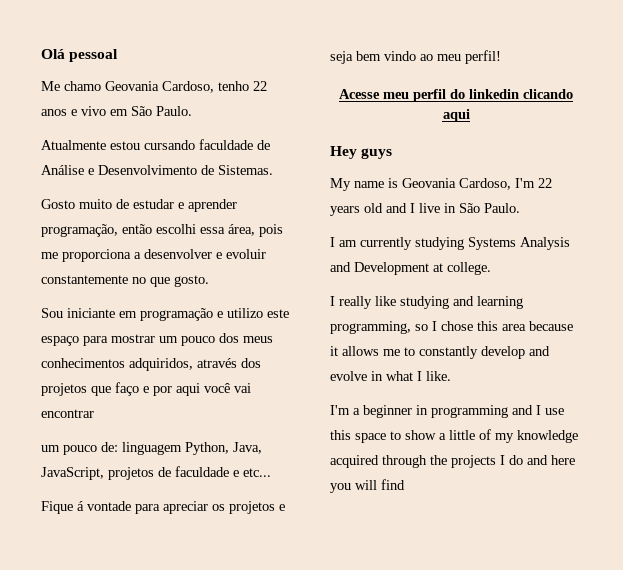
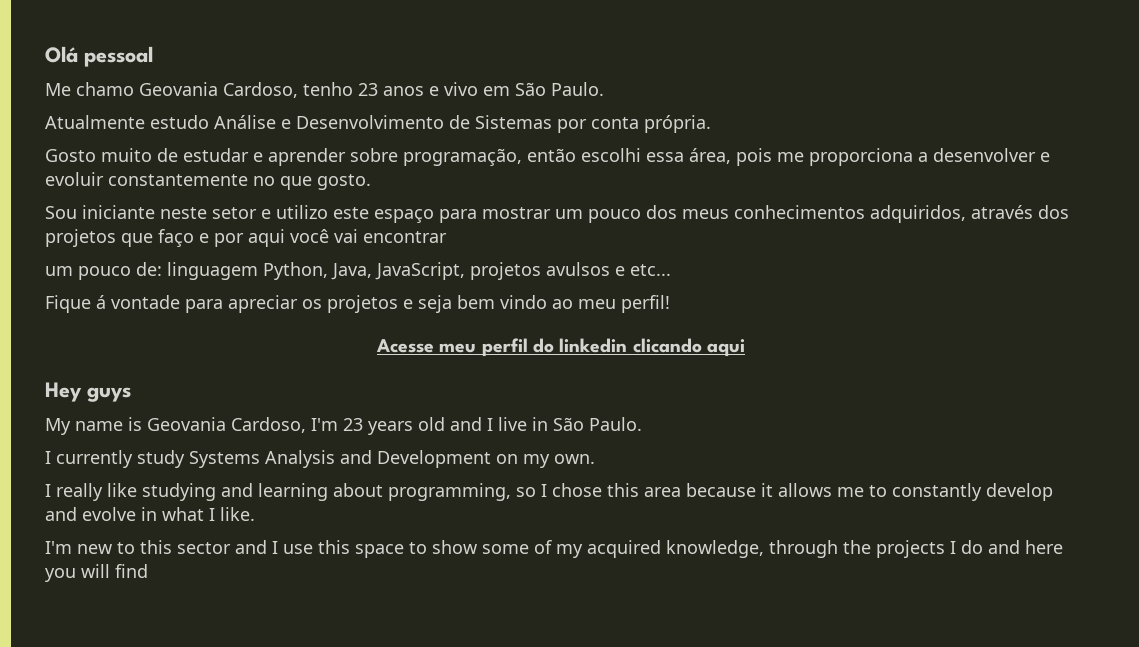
- Me chamo Geovania Cardoso, tenho 22 anos e vivo em São Paulo.
+ Me chamo Geovania Cardoso, tenho 23 anos e vivo em São Paulo.
- Atualmente estou cursando faculdade de Análise e Desenvolvimento de Sistemas.
+ Atualmente estudo Análise e Desenvolvimento de Sistemas por conta própria.
- Gosto muito de estudar e aprender programação, então escolhi essa área, pois me proporciona a desenvolver e evoluir constantemente no que gosto.
+ Gosto muito de estudar e aprender sobre programação, então escolhi essa área, pois me proporciona a desenvolver e evoluir constantemente no que gosto.
- Sou iniciante em programação e utilizo este espaço para mostrar um pouco dos meus conhecimentos adquiridos, através dos projetos que faço e por aqui você vai encontrar
+ Sou iniciante neste setor e utilizo este espaço para mostrar um pouco dos meus conhecimentos adquiridos, através dos projetos que faço e por aqui você vai encontrar
- um pouco de: linguagem Python, Java, JavaScript, projetos de faculdade e etc...
+ um pouco de: linguagem Python, Java, JavaScript, projetos avulsos e etc...
- My name is Geovania Cardoso, I'm 22 years old and I live in São Paulo.
+ My name is Geovania Cardoso, I'm 23 years old and I live in São Paulo.
- I am currently studying Systems Analysis and Development at college.
+ I currently study Systems Analysis and Development on my own.
- I really like studying and learning programming, so I chose this area because it allows me to constantly develop and evolve in what I like.
+ I really like studying and learning about programming, so I chose this area because it allows me to constantly develop and evolve in what I like.
- I'm a beginner in programming and I use this space to show a little of my knowledge acquired through the projects I do and here you will find
+ I'm new to this sector and I use this space to show some of my acquired knowledge, through the projects I do and here you will find

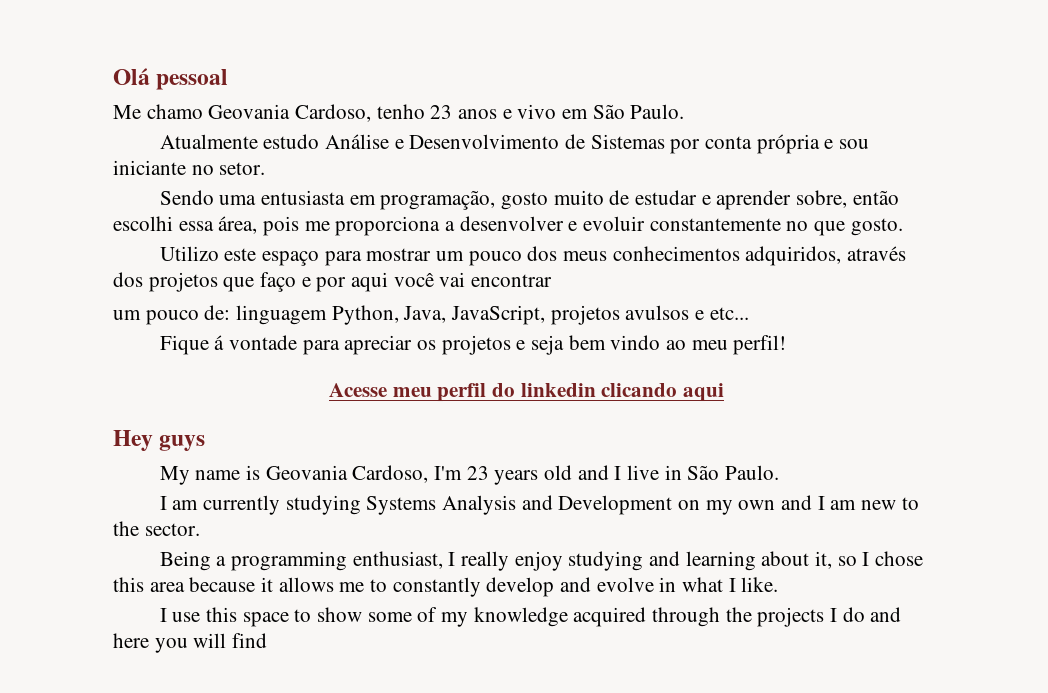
- Atualmente estudo Análise e Desenvolvimento de Sistemas por conta própria.
- Gosto muito de estudar e aprender sobre programação, então escolhi essa área, pois me proporciona a desenvolver e evoluir constantemente no que gosto.
+ Atualmente estudo Análise e Desenvolvimento de Sistemas por conta própria e sou iniciante no setor.
+ Sendo uma entusiasta em programação, gosto muito de estudar e aprender sobre, então escolhi essa área, pois me proporciona a desenvolver e evoluir constantemente no que gosto.
- Sou iniciante neste setor e utilizo este espaço para mostrar um pouco dos meus conhecimentos adquiridos, através dos projetos que faço e por aqui você vai encontrar
+ Utilizo este espaço para mostrar um pouco dos meus conhecimentos adquiridos, através dos projetos que faço e por aqui você vai encontrar
- I currently study Systems Analysis and Development on my own.
- I really like studying and learning about programming, so I chose this area because it allows me to constantly develop and evolve in what I like.
+ I am currently studying Systems Analysis and Development on my own and I am new to the sector.
+ Being a programming enthusiast, I really enjoy studying and learning about it, so I chose this area because it allows me to constantly develop and evolve in what I like.
- I'm new to this sector and I use this space to show some of my acquired knowledge, through the projects I do and here you will find
+ I use this space to show some of my knowledge acquired through the projects I do and here you will find

